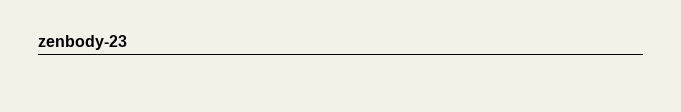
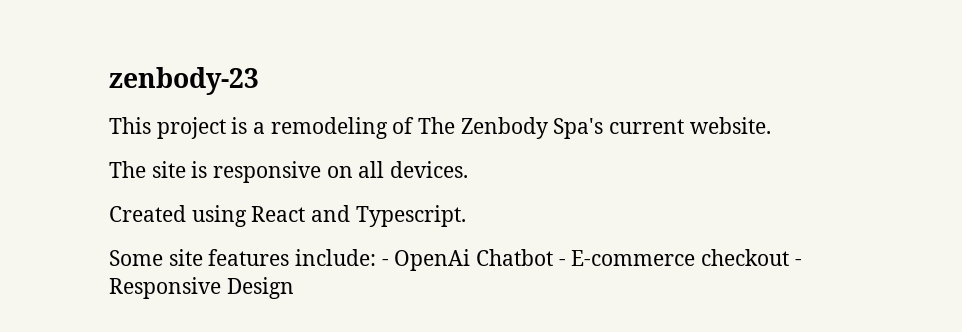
+ This project is a remodeling of The Zenbody Spa's current website.
+ The site is responsive on all devices.
+ Created using React and Typescript.
+ Some site features include: - OpenAi Chatbot - E-commerce checkout - Responsive Design

